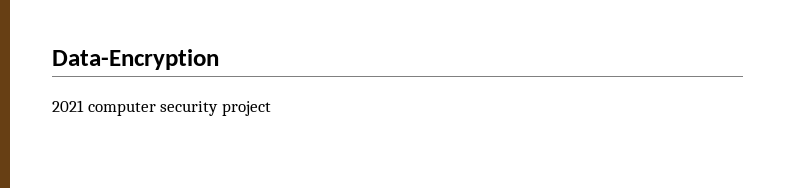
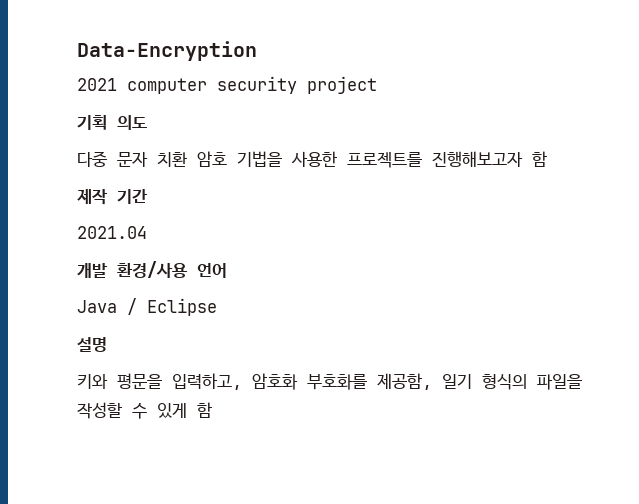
+ 기획 의도
+ 다중 문자 치환 암호 기법을 사용한 프로젝트를 진행해보고자 함
+ 제작 기간
+ 2021.04
+ 개발 환경/사용 언어
+ Java / Eclipse
+ 설명
+ 키와 평문을 입력하고, 암호화 부호화를 제공함, 일기 형식의 파일을 작성할 수 있게 함

